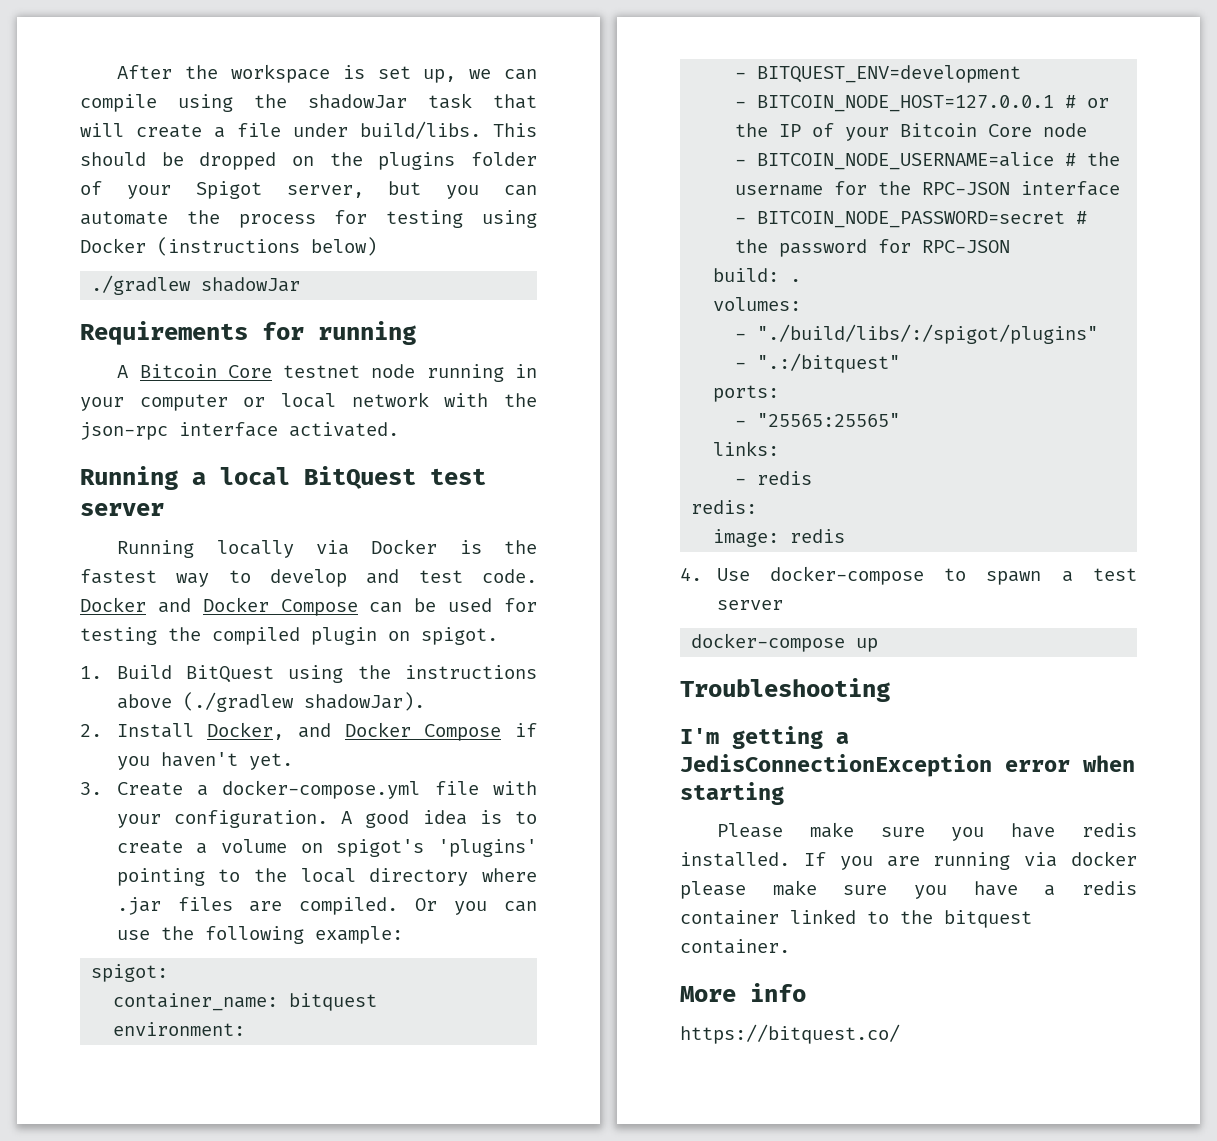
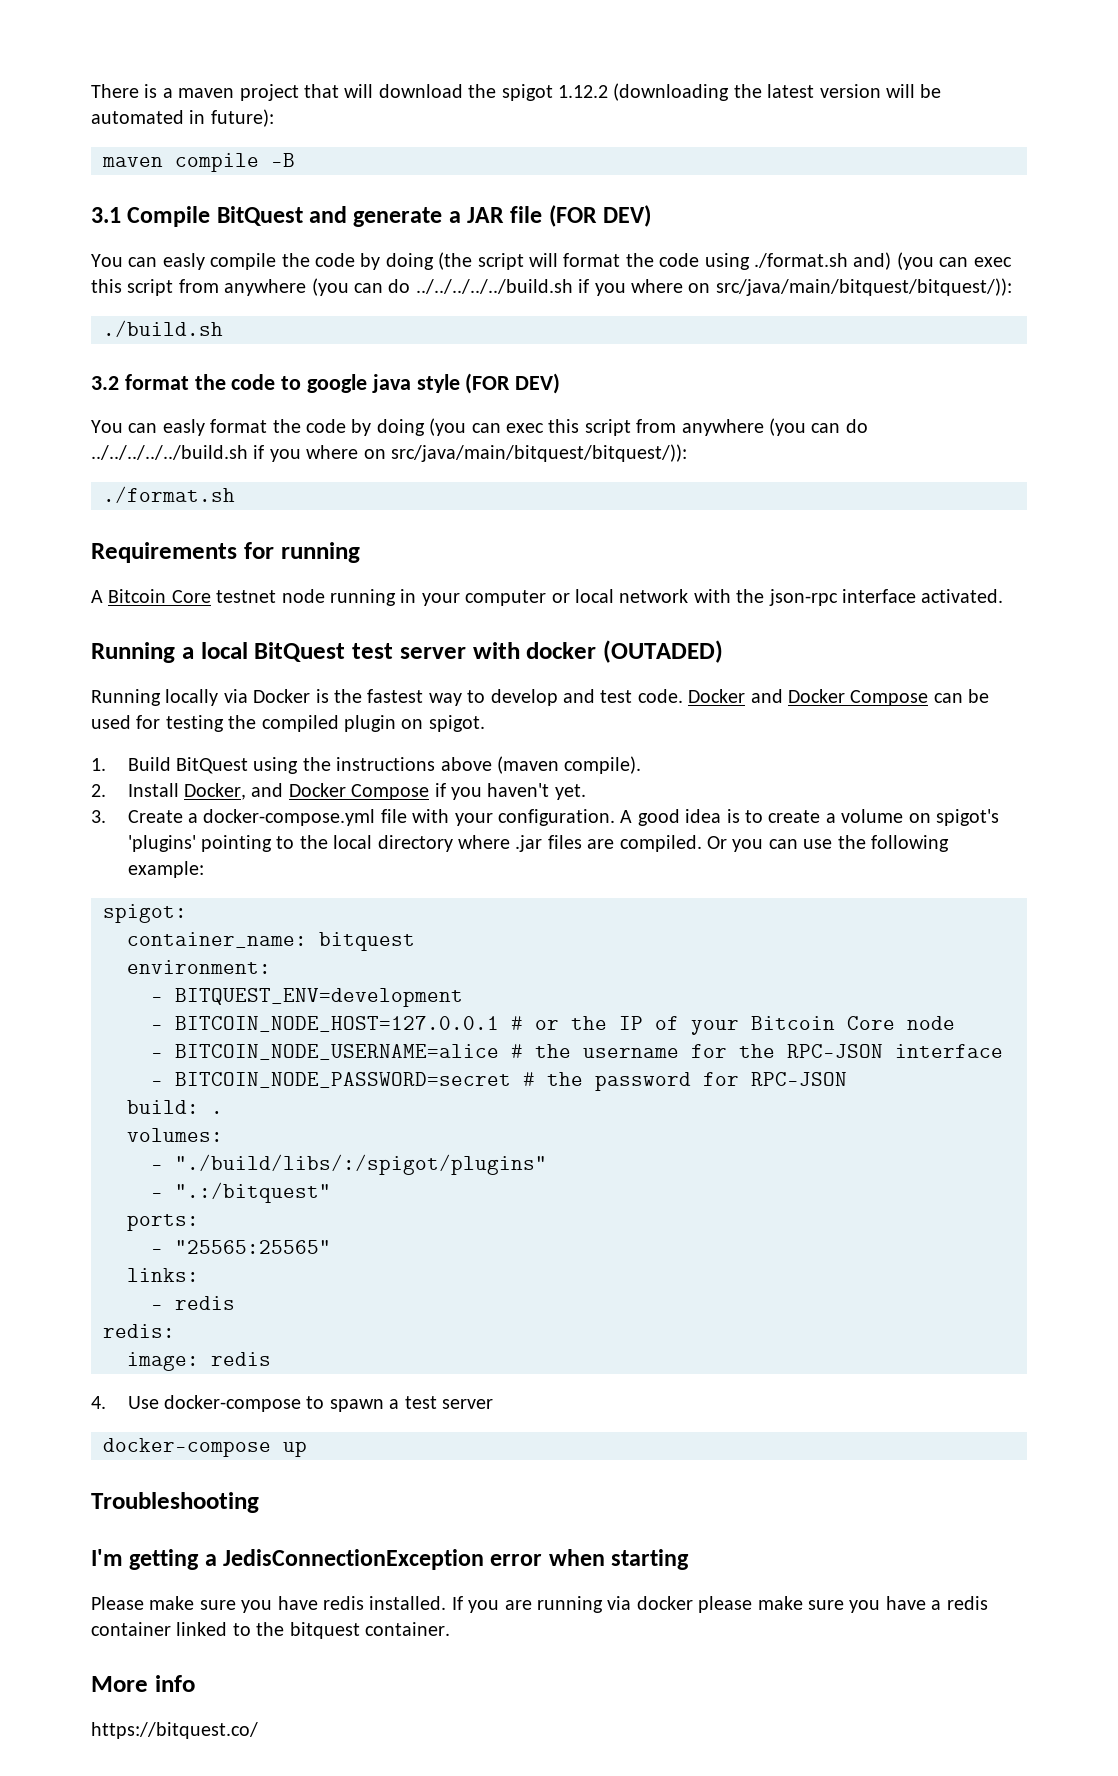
- After the workspace is set up, we can compile using the shadowJar task that will create a file under build/libs. This should be dropped on the plugins folder of your Spigot server, but you can automate the process for testing using Docker (instructions below)
- ./gradlew shadowJar
+ There is a maven project that will download the spigot 1.12.2 (downloading the latest version will be automated in future):
+ maven compile -B
+ 3.1 Compile BitQuest and generate a JAR file (FOR DEV)
+ You can easly compile the code by doing (the script will format the code using ./format.sh and) (you can exec this script from anywhere (you can do ../../../../../build.sh if you where on src/java/main/bitquest/bitquest/)):
+ ./build.sh
+ 3.2 format the code to google java style (FOR DEV)
+ You can easly format the code by doing (you can exec this script from anywhere (you can do ../../../../../build.sh if you where on src/java/main/bitquest/bitquest/)):
+ ./format.sh
- Running a local BitQuest test server
+ Running a local BitQuest test server with docker (OUTADED)
- 1. Build BitQuest using the instructions above (./gradlew shadowJar).
+ 1. Build BitQuest using the instructions above (maven compile).

